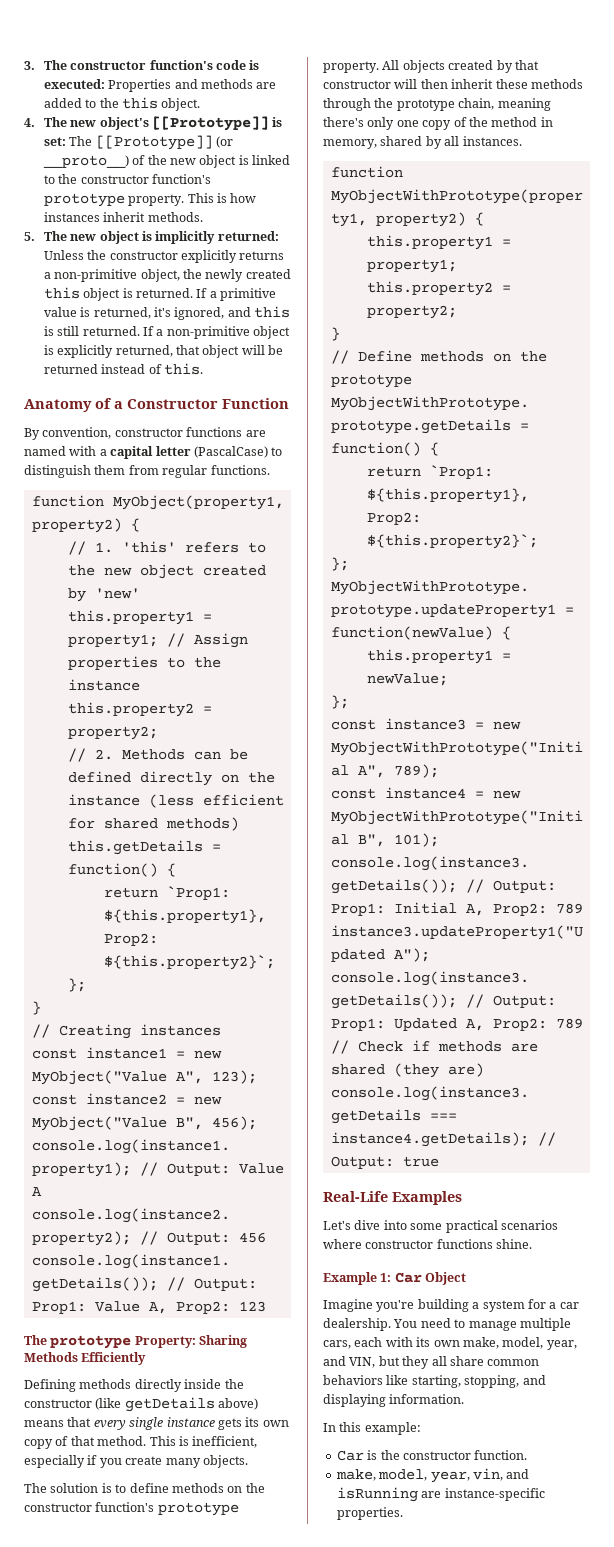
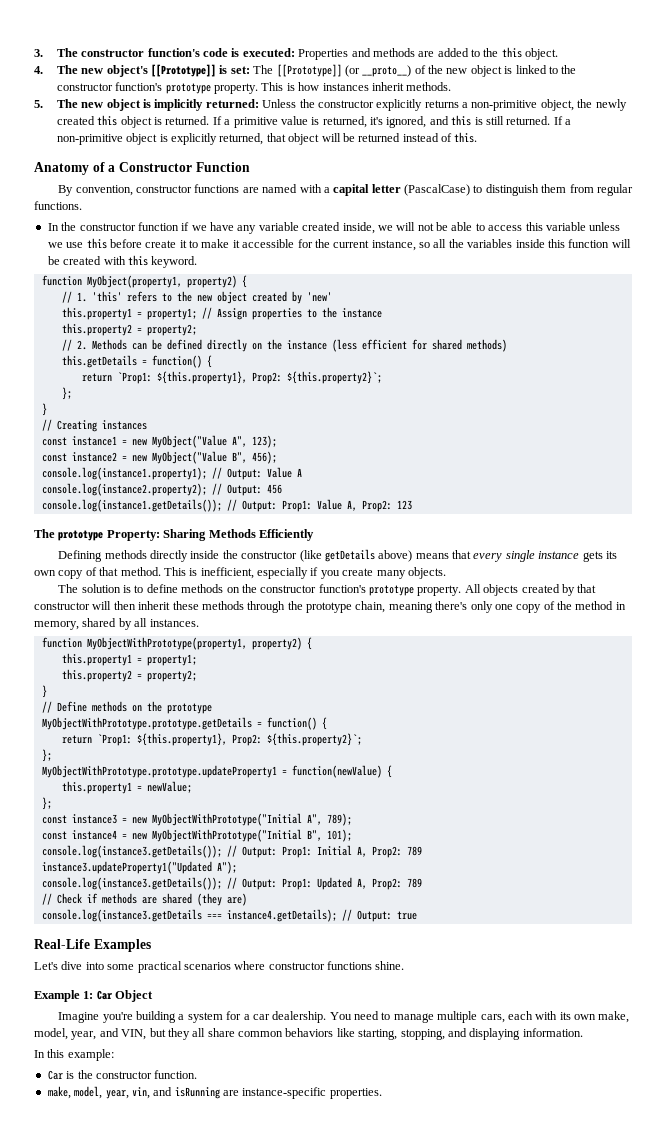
+ In the constructor function if we have any variable created inside, we will not be able to access this variable unless we use this before create it to make it accessible for the current instance, so all the variables inside this function will be created with this keyword.

